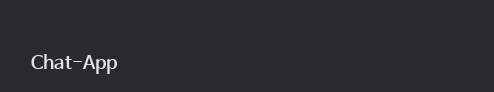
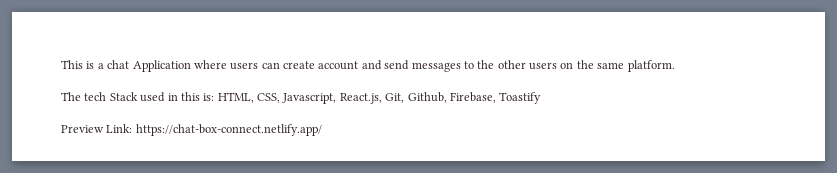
- Chat-App
+ This is a chat Application where users can create account and send messages to the other users on the same platform.
+ The tech Stack used in this is: HTML, CSS, Javascript, React.js, Git, Github, Firebase, Toastify
+ Preview Link: https://chat-box-connect.netlify.app/

